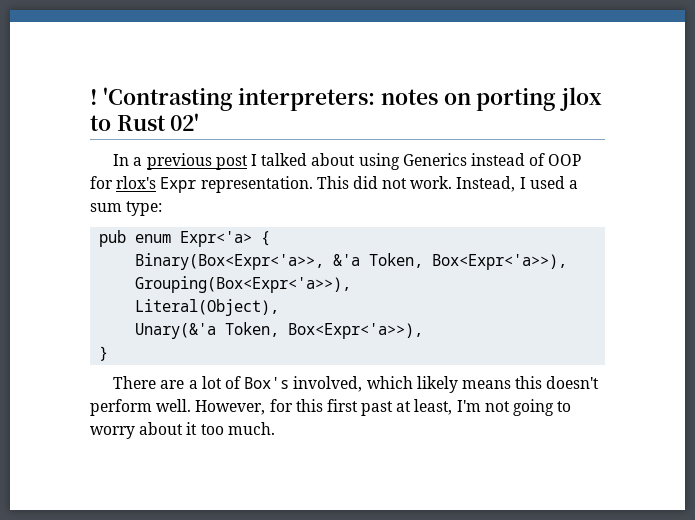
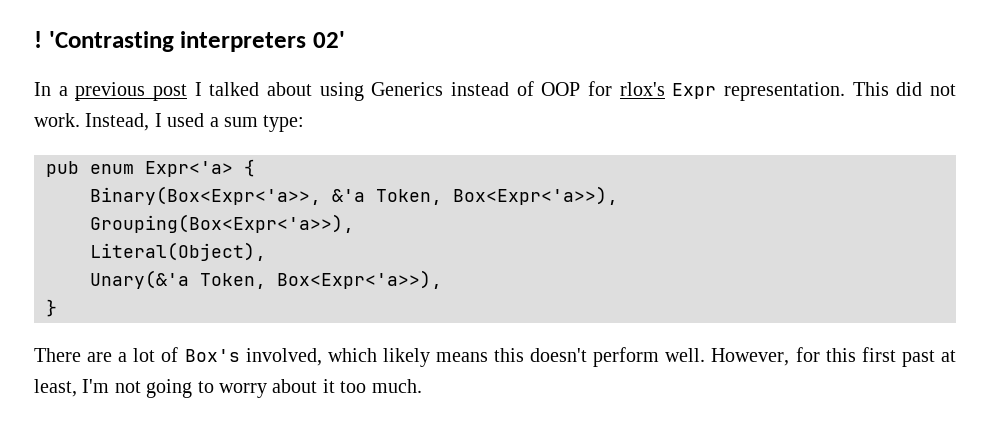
- 'Contrasting interpreters: notes on porting jlox to Rust 02'
+ 'Contrasting interpreters 02'

